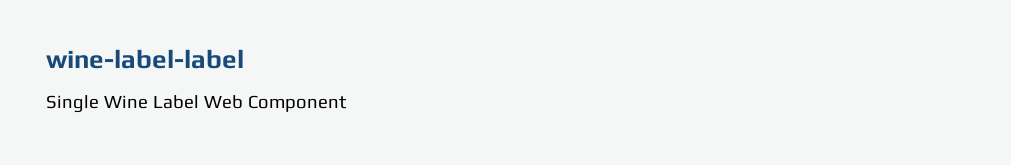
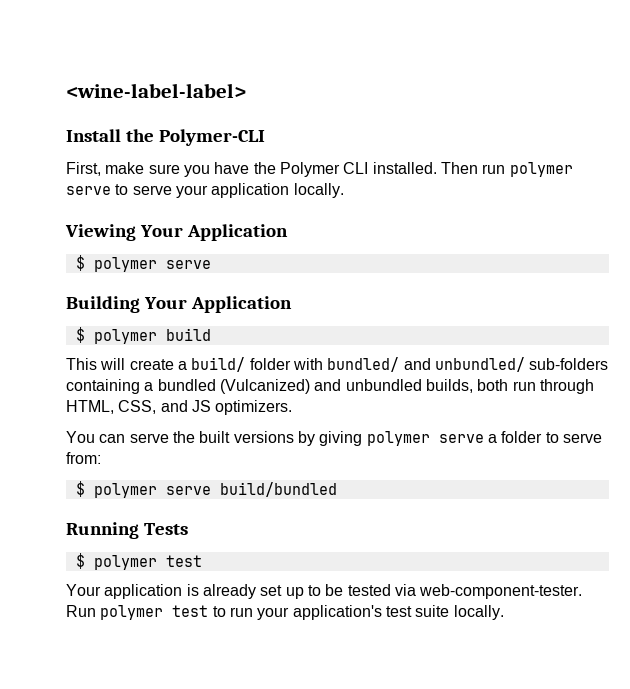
- wine-label-label
- Single Wine Label Web Component
+ <wine-label-label>
+ Install the Polymer-CLI
+ First, make sure you have the Polymer CLI installed. Then run polymer serve to serve your application locally.
+ Viewing Your Application
+ $ polymer serve
+ Building Your Application
+ $ polymer build
+ This will create a build/ folder with bundled/ and unbundled/ sub-folders containing a bundled (Vulcanized) and unbundled builds, both run through HTML, CSS, and JS optimizers.
+ You can serve the built versions by giving polymer serve a folder to serve from:
+ $ polymer serve build/bundled
+ Running Tests
+ $ polymer test
+ Your application is already set up to be tested via web-component-tester. Run polymer test to run your application's test suite locally.

